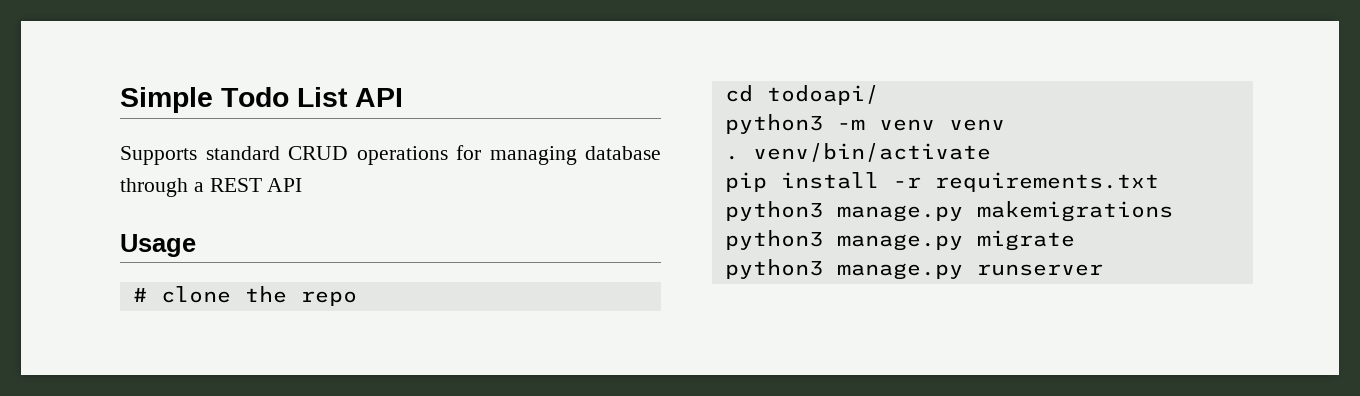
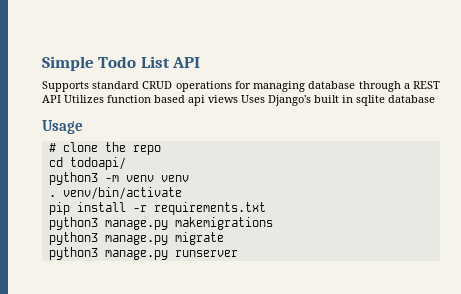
- Supports standard CRUD operations for managing database through a REST API
+ Supports standard CRUD operations for managing database through a REST API Utilizes function based api views Uses Django's built in sqlite database

